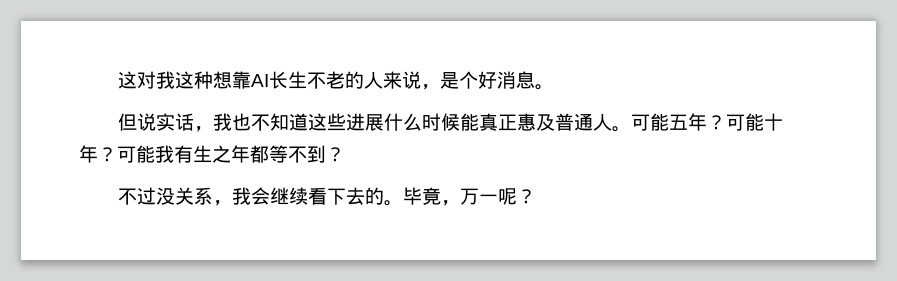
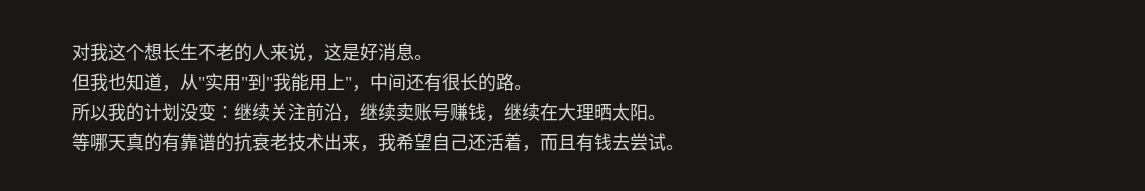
- 这对我这种想靠AI长生不老的人来说，是个好消息。
+ 对我这个想长生不老的人来说，这是好消息。
- 但说实话，我也不知道这些进展什么时候能真正惠及普通人。可能五年？可能十年？可能我有生之年都等不到？
- 不过没关系，我会继续看下去的。毕竟，万一呢？
+ 但我也知道，从"实用"到"我能用上"，中间还有很长的路。
+ 所以我的计划没变：继续关注前沿，继续卖账号赚钱，继续在大理晒太阳。
+ 等哪天真的有靠谱的抗衰老技术出来，我希望自己还活着，而且有钱去尝试。

